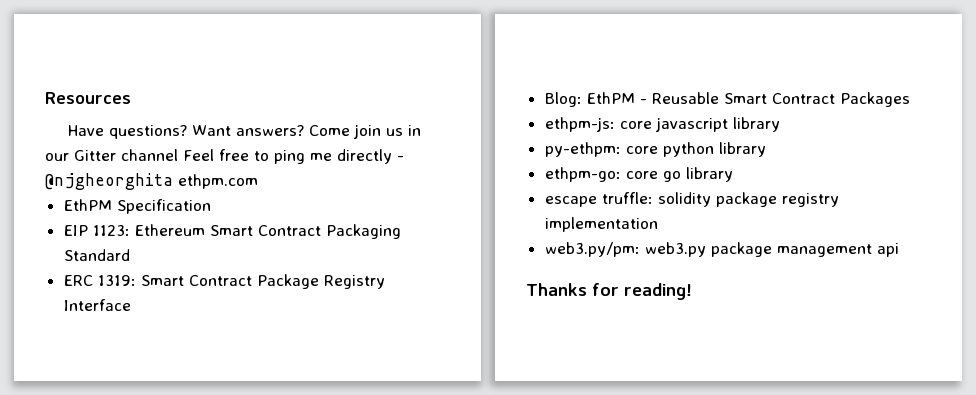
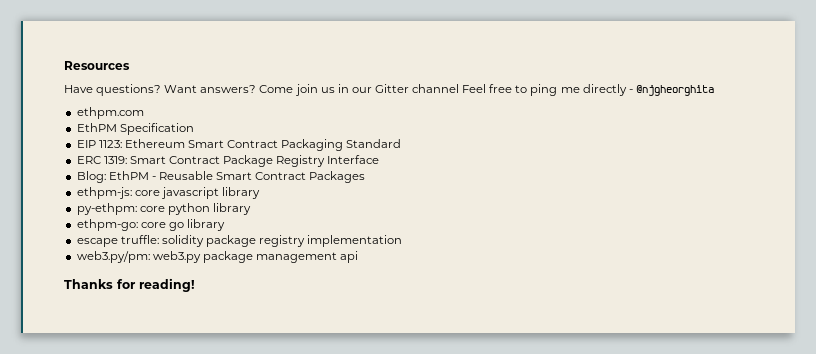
- Come join us in our Gitter channel Feel free to ping me directly - @njgheorghita ethpm.com
+ Come join us in our Gitter channel Feel free to ping me directly - @njgheorghita
+ ethpm.com

